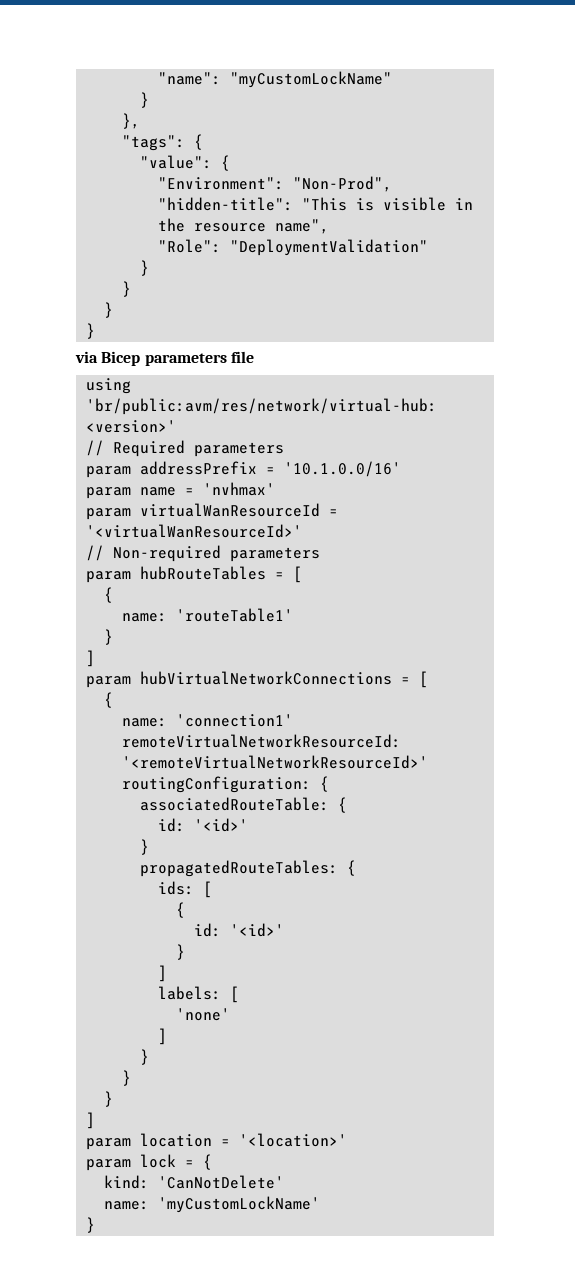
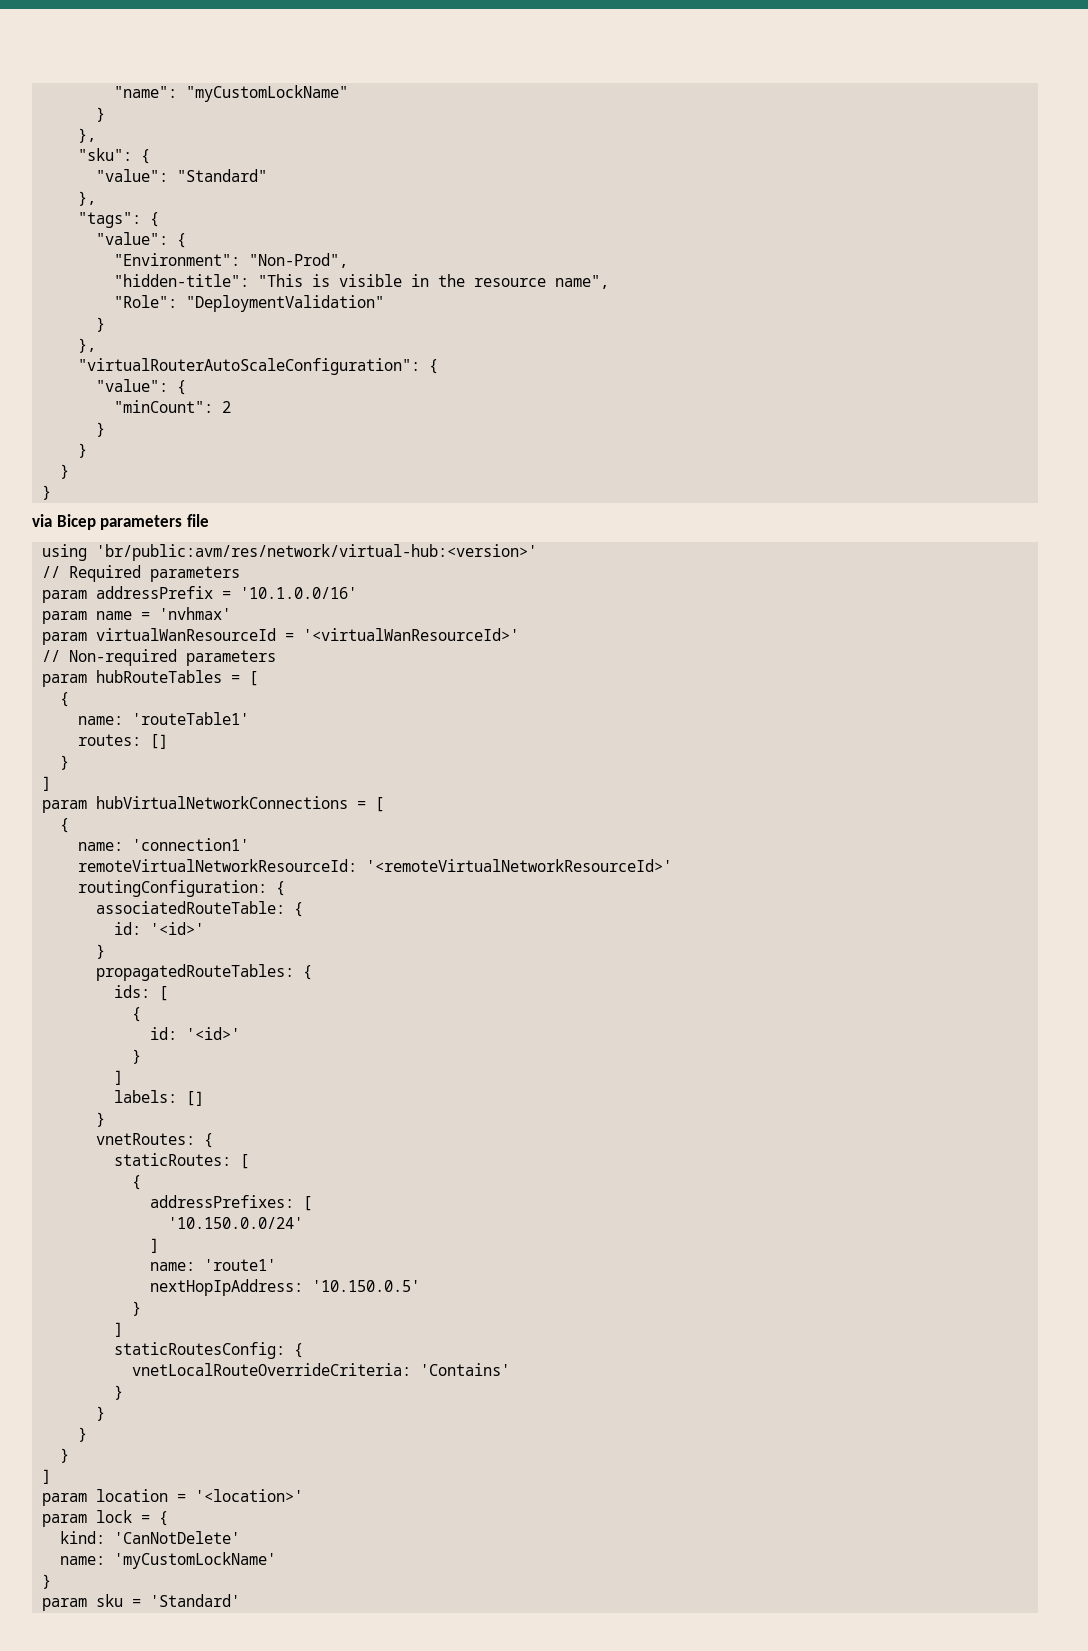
+ "sku": {
+ "value": "Standard"
+ },
  "Role": "DeploymentValidation"
+ }
+ },
+ "virtualRouterAutoScaleConfiguration": {
+ "value": {
+ "minCount": 2
+ routes: []
- labels: [
- 'none'
+ labels: []
+ }
+ vnetRoutes: {
+ staticRoutes: [
+ {
+ addressPrefixes: [
+ '10.150.0.0/24'
  ]
+ name: 'route1'
+ nextHopIpAddress: '10.150.0.5'
+ }
+ ]
+ staticRoutesConfig: {
+ vnetLocalRouteOverrideCriteria: 'Contains'
+ }
+ param sku = 'Standard'

